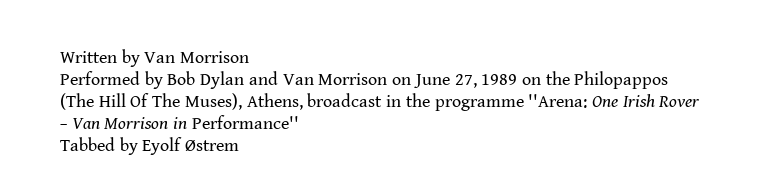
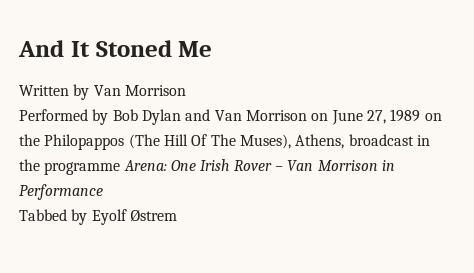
+ And It Stoned Me
- Performed by Bob Dylan and Van Morrison on June 27, 1989 on the Philopappos (The Hill Of The Muses), Athens, broadcast in the programme ''Arena: One Irish Rover – Van Morrison in Performance''
+ Performed by Bob Dylan and Van Morrison on June 27, 1989 on the Philopappos (The Hill Of The Muses), Athens, broadcast in the programme Arena: One Irish Rover – Van Morrison in Performance

